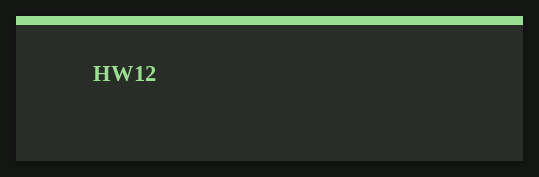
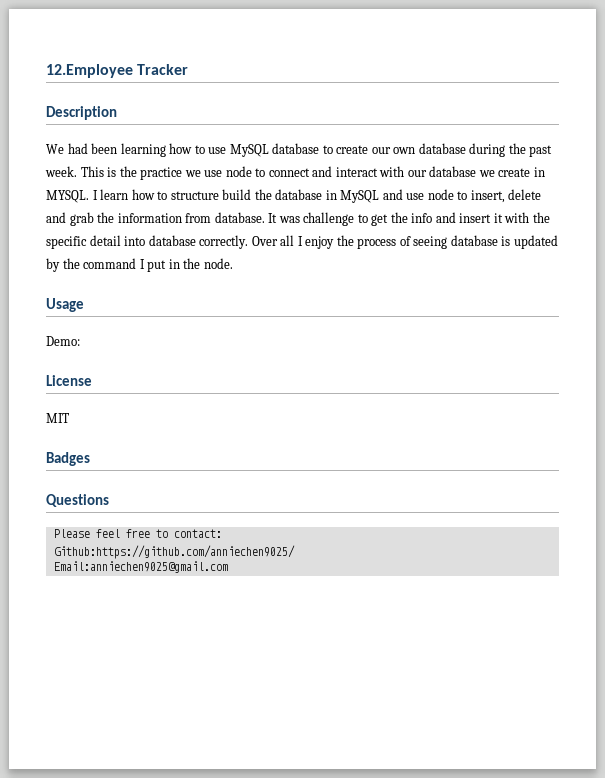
- HW12
+ 12.Employee Tracker
+ Description
+ We had been learning how to use MySQL database to create our own database during the past week. This is the practice we use node to connect and interact with our database we create in MYSQL. I learn how to structure build the database in MySQL and use node to insert, delete and grab the information from database. It was challenge to get the info and insert it with the specific detail into database correctly. Over all I enjoy the process of seeing database is updated by the command I put in the node.
+ Usage
+ Demo:
+ License
+ MIT
+ Badges
+ Questions
+ Please feel free to contact:
+ Github:https://github.com/anniechen9025/
+ Email:anniechen9025@gmail.com

